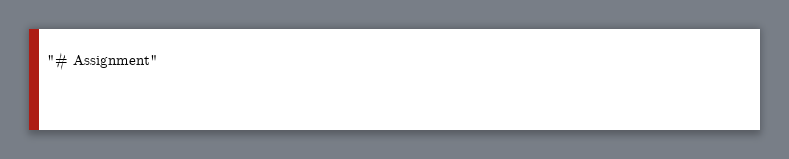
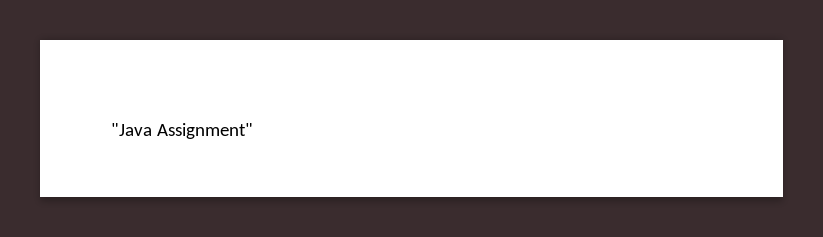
- "# Assignment"
+ "Java Assignment"

